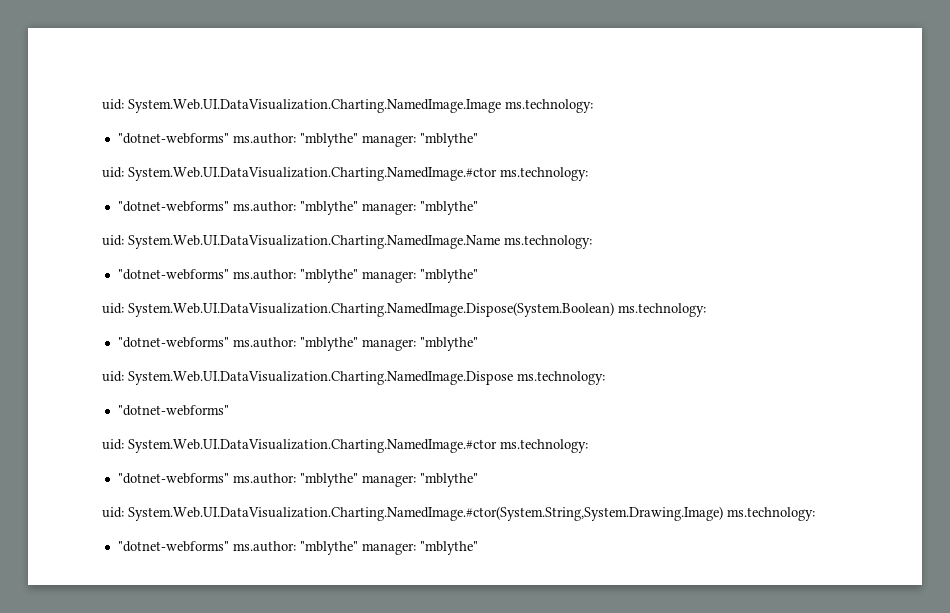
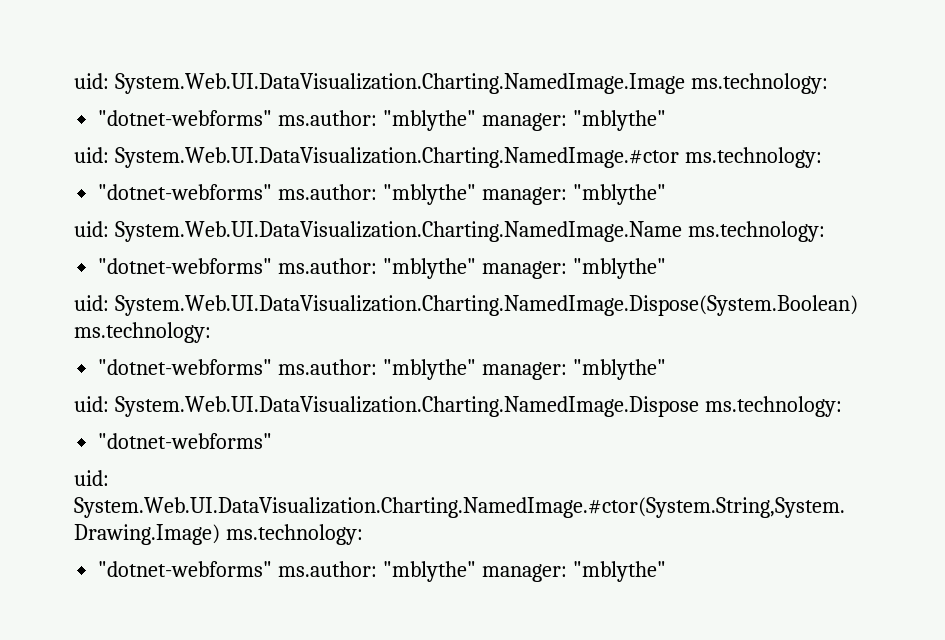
  uid: System.Web.UI.DataVisualization.Charting.NamedImage.Dispose ms.technology:
  "dotnet-webforms"
- uid: System.Web.UI.DataVisualization.Charting.NamedImage.#ctor ms.technology:
- "dotnet-webforms" ms.author: "mblythe" manager: "mblythe"

